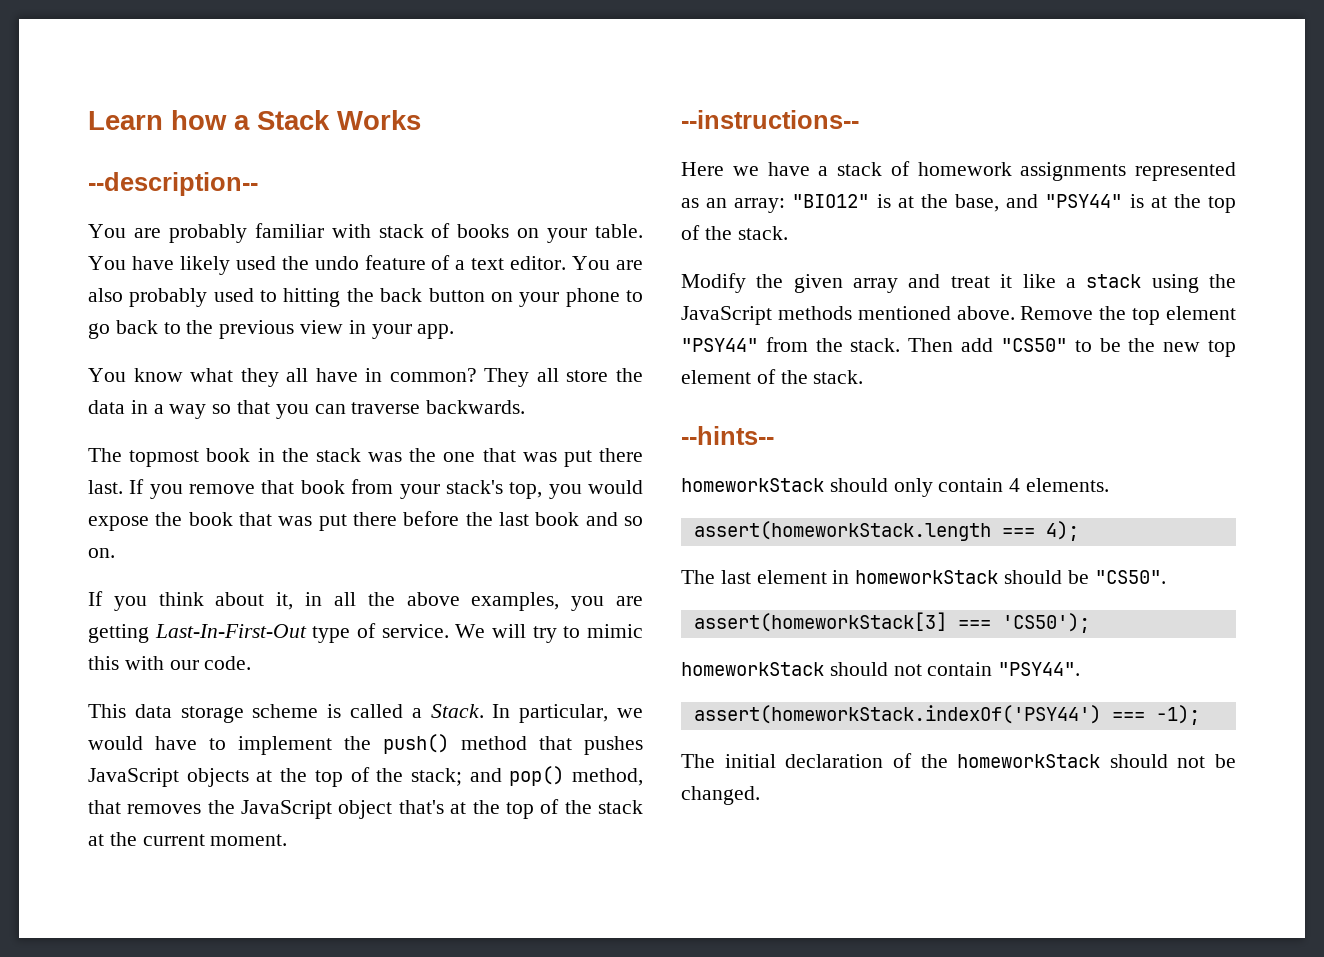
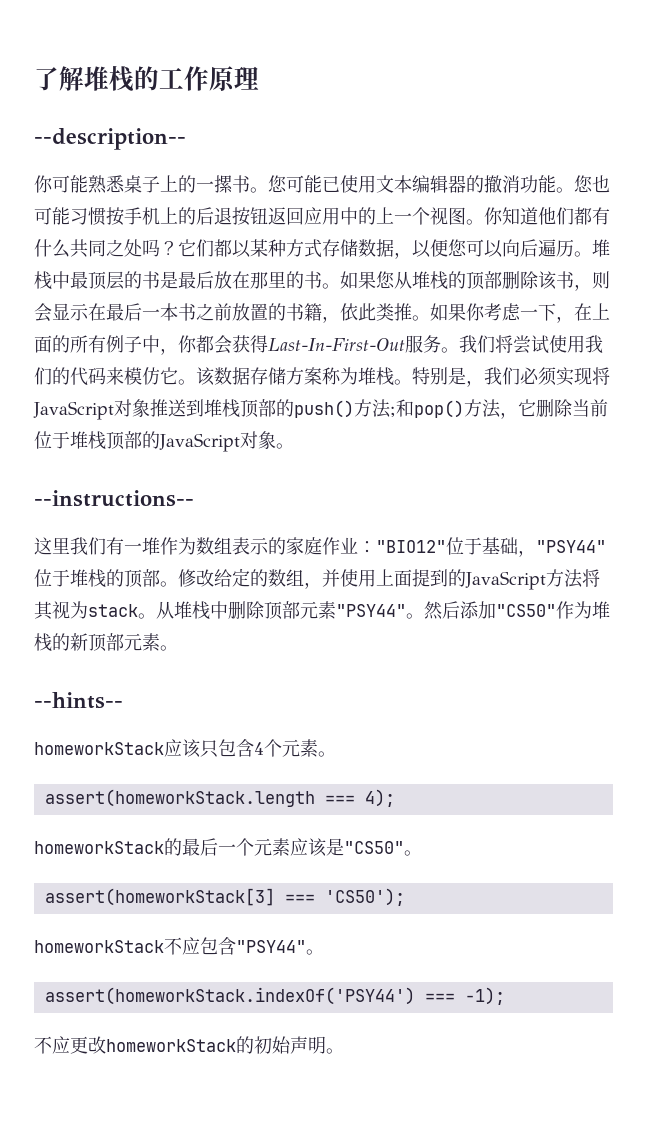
- Learn how a Stack Works
+ 了解堆栈的工作原理
  --description--
- You are probably familiar with stack of books on your table. You have likely used the undo feature of a text editor. You are also probably used to hitting the back button on your phone to go back to the previous view in your app.
- You know what they all have in common? They all store the data in a way so that you can traverse backwards.
- The topmost book in the stack was the one that was put there last. If you remove that book from your stack's top, you would expose the book that was put there before the last book and so on.
- If you think about it, in all the above examples, you are getting Last-In-First-Out type of service. We will try to mimic this with our code.
- This data storage scheme is called a Stack. In particular, we would have to implement the push() method that pushes JavaScript objects at the top of the stack; and pop() method, that removes the JavaScript object that's at the top of the stack at the current moment.
+ 你可能熟悉桌子上的一摞书。您可能已使用文本编辑器的撤消功能。您也可能习惯按手机上的后退按钮返回应用中的上一个视图。你知道他们都有什么共同之处吗？它们都以某种方式存储数据，以便您可以向后遍历。堆栈中最顶层的书是最后放在那里的书。如果您从堆栈的顶部删除该书，则会显示在最后一本书之前放置的书籍，依此类推。如果你考虑一下，在上面的所有例子中，你都会获得Last-In-First-Out服务。我们将尝试使用我们的代码来模仿它。该数据存储方案称为堆栈。特别是，我们必须实现将JavaScript对象推送到堆栈顶部的push()方法;和pop()方法，它删除当前位于堆栈顶部的JavaScript对象。
  --instructions--
- Here we have a stack of homework assignments represented as an array: "BIO12" is at the base, and "PSY44" is at the top of the stack.
- Modify the given array and treat it like a stack using the JavaScript methods mentioned above. Remove the top element "PSY44" from the stack. Then add "CS50" to be the new top element of the stack.
+ 这里我们有一堆作为数组表示的家庭作业："BIO12"位于基础，"PSY44"位于堆栈的顶部。修改给定的数组，并使用上面提到的JavaScript方法将其视为stack。从堆栈中删除顶部元素"PSY44"。然后添加"CS50"作为堆栈的新顶部元素。
  --hints--
- homeworkStack should only contain 4 elements.
+ homeworkStack应该只包含4个元素。
  assert(homeworkStack.length === 4);
- The last element in homeworkStack should be "CS50".
+ homeworkStack的最后一个元素应该是"CS50"。
- homeworkStack should not contain "PSY44".
+ homeworkStack不应包含"PSY44"。
- The initial declaration of the homeworkStack should not be changed.
+ 不应更改homeworkStack的初始声明。

